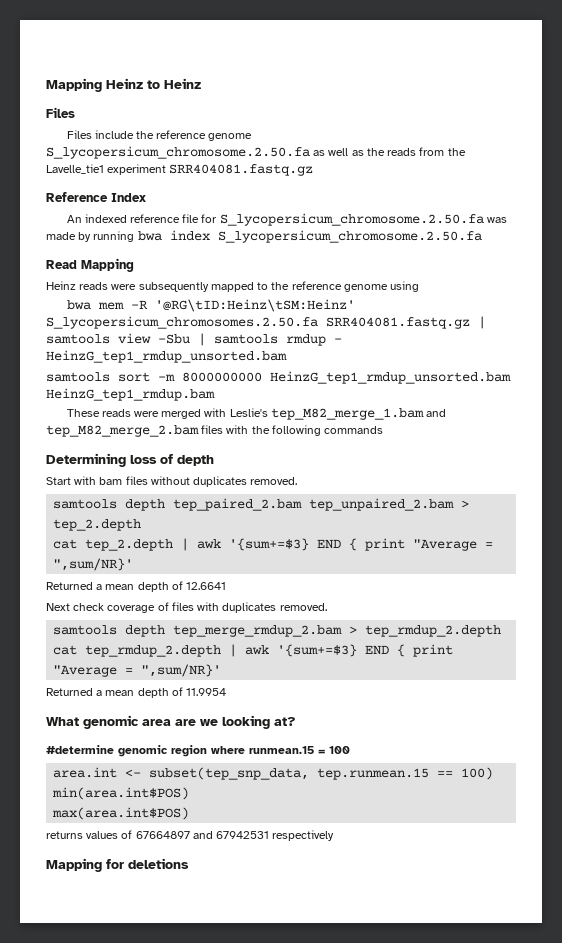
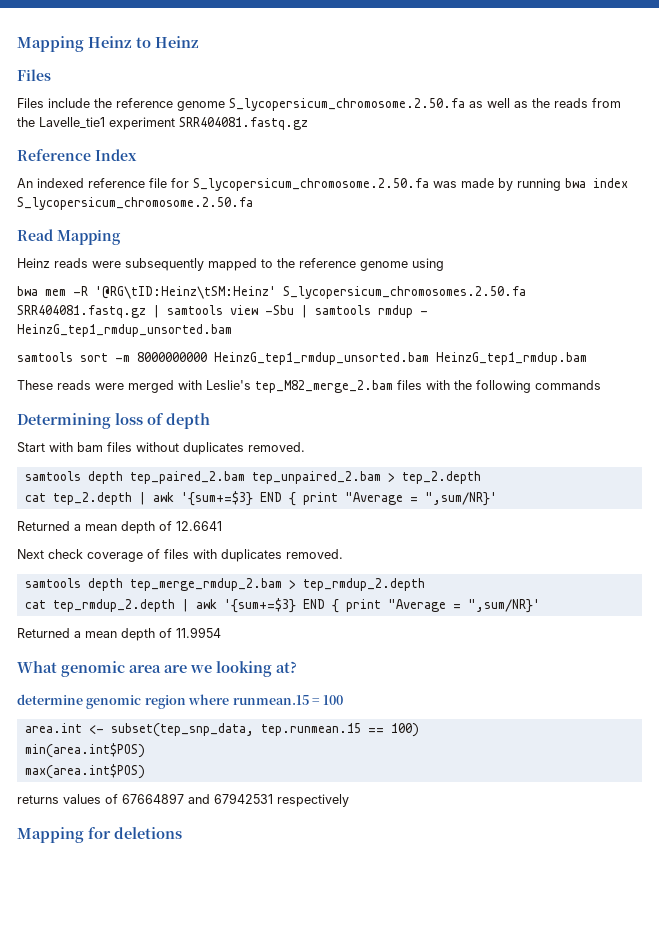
- These reads were merged with Leslie's tep_M82_merge_1.bam and tep_M82_merge_2.bam files with the following commands
+ These reads were merged with Leslie's tep_M82_merge_2.bam files with the following commands
- #determine genomic region where runmean.15 = 100
+ determine genomic region where runmean.15 = 100

